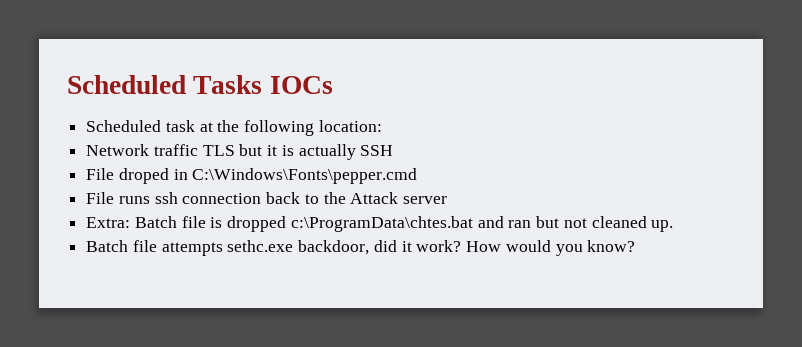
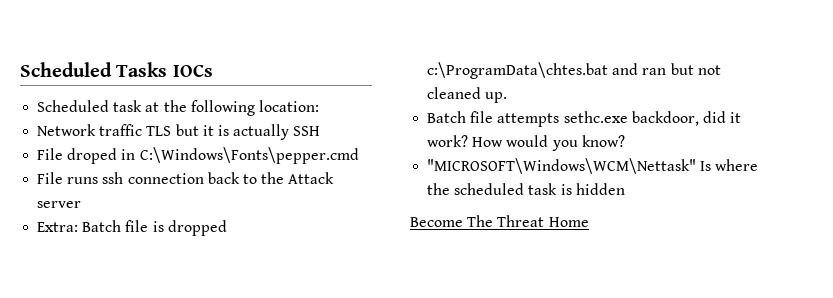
+ "MICROSOFT\Windows\WCM\Nettask" Is where the scheduled task is hidden
+ Become The Threat Home

